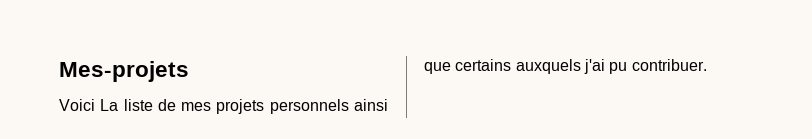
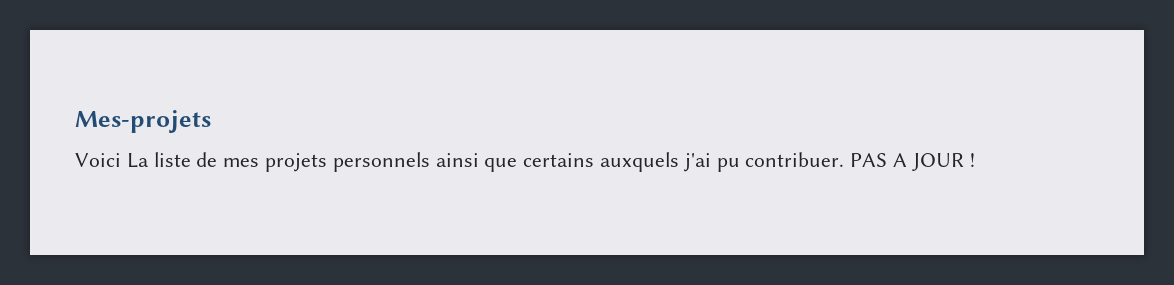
+ PAS A JOUR !

